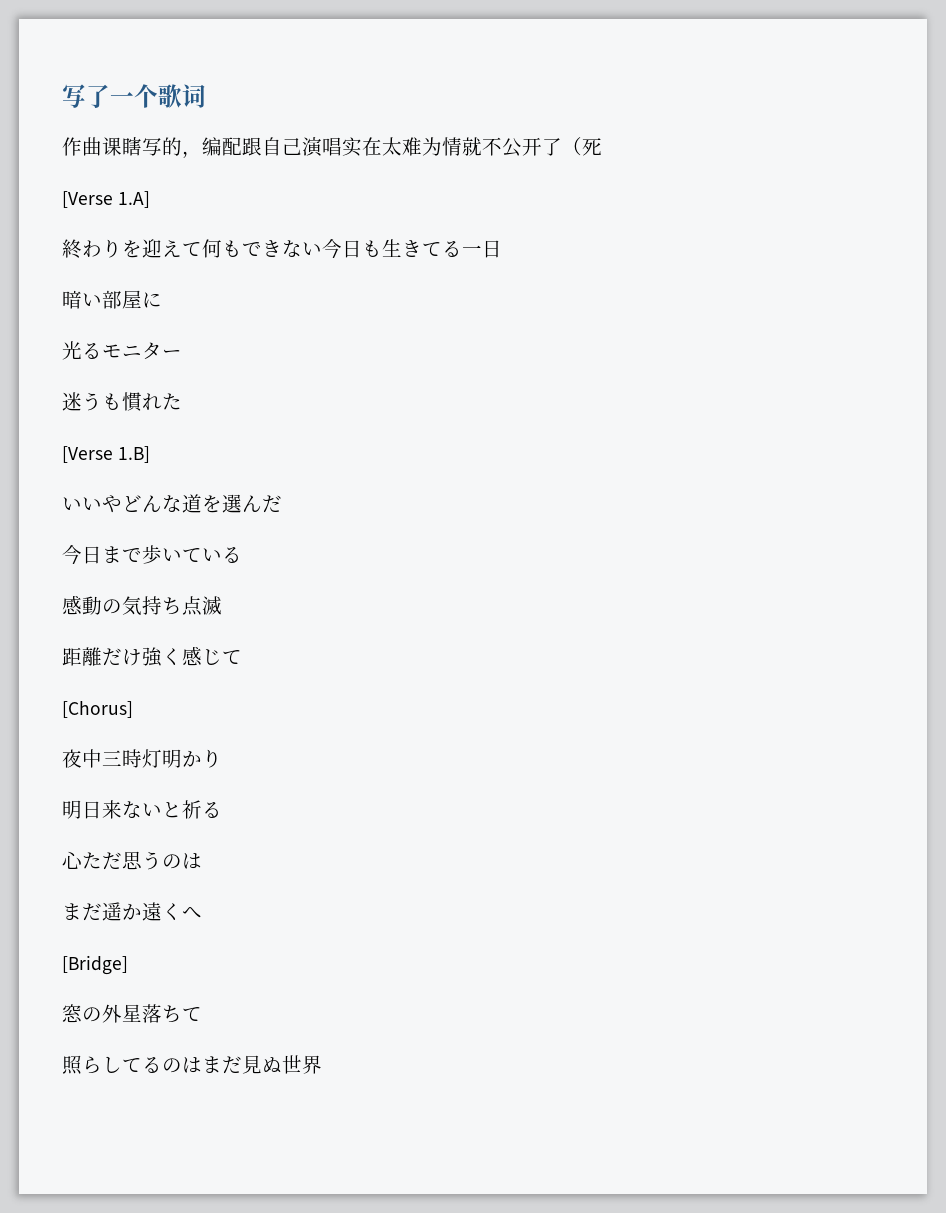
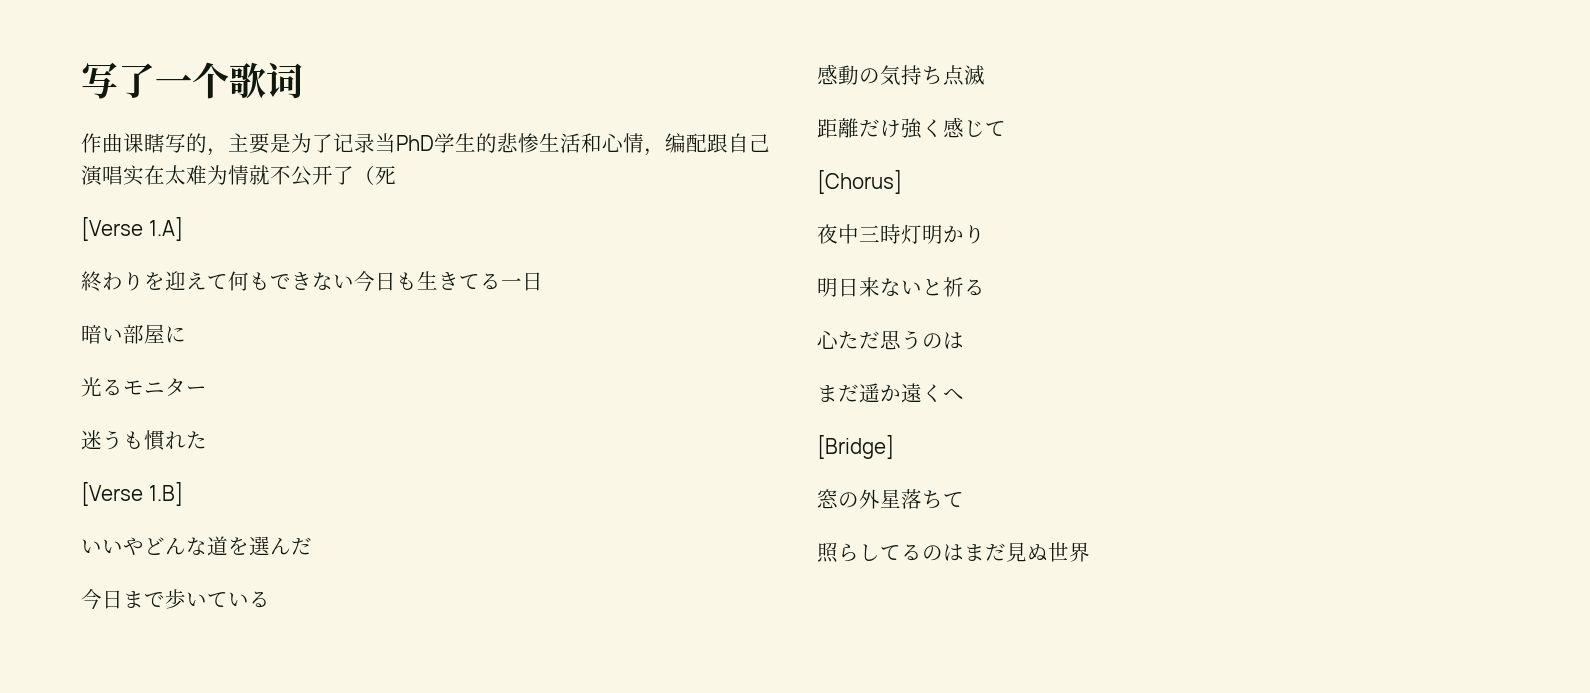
- 作曲课瞎写的，编配跟自己演唱实在太难为情就不公开了（死
+ 作曲课瞎写的，主要是为了记录当PhD学生的悲惨生活和心情，编配跟自己演唱实在太难为情就不公开了（死

